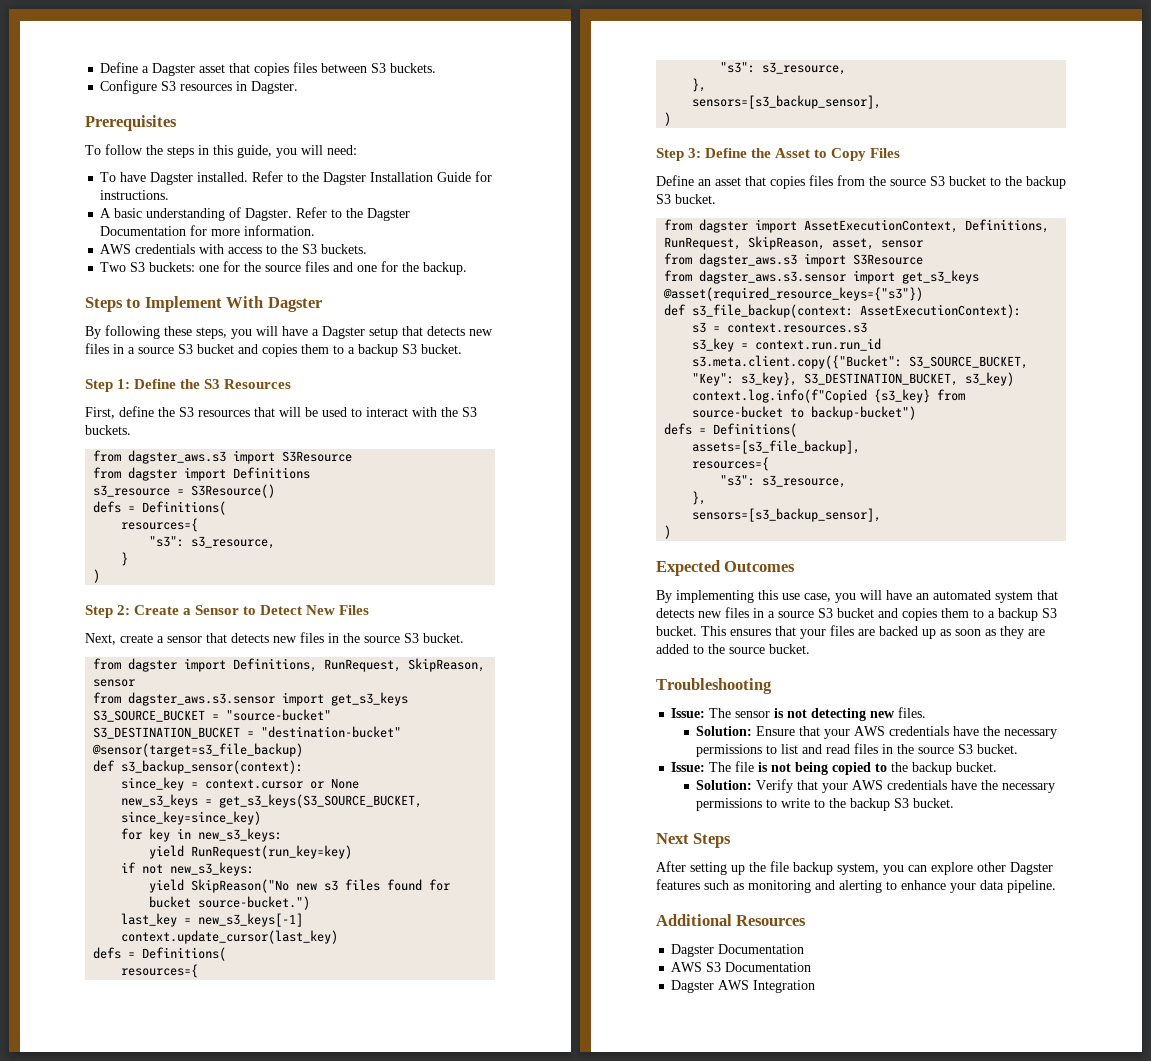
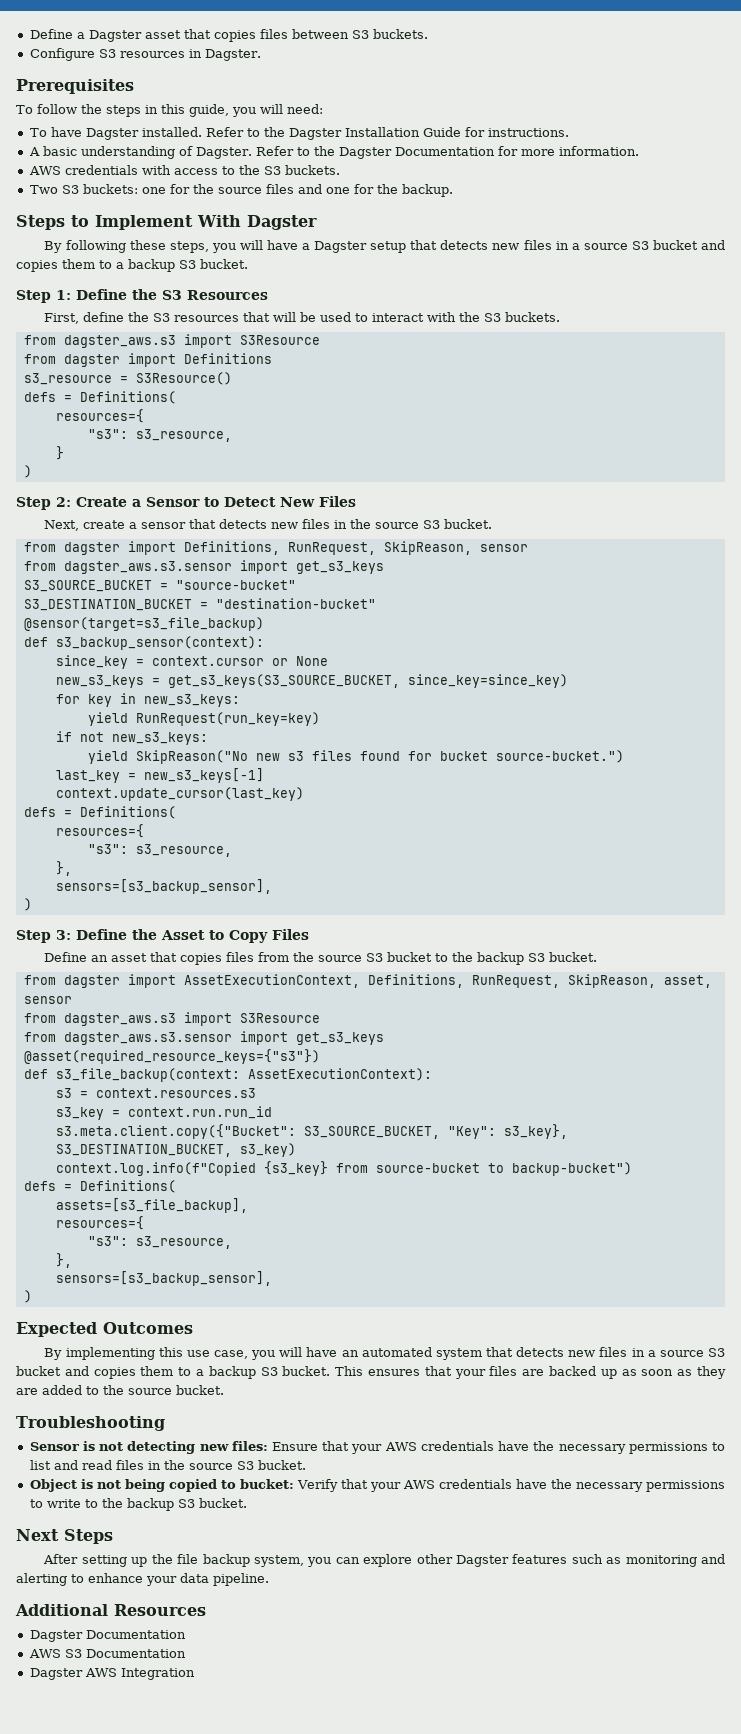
- Issue: The sensor is not detecting new files.
- Solution: Ensure that your AWS credentials have the necessary permissions to list and read files in the source S3 bucket.
+ Sensor is not detecting new files: Ensure that your AWS credentials have the necessary permissions to list and read files in the source S3 bucket.
- Issue: The file is not being copied to the backup bucket.
- Solution: Verify that your AWS credentials have the necessary permissions to write to the backup S3 bucket.
+ Object is not being copied to bucket: Verify that your AWS credentials have the necessary permissions to write to the backup S3 bucket.

